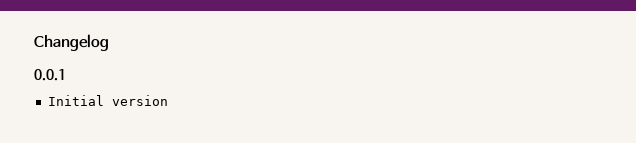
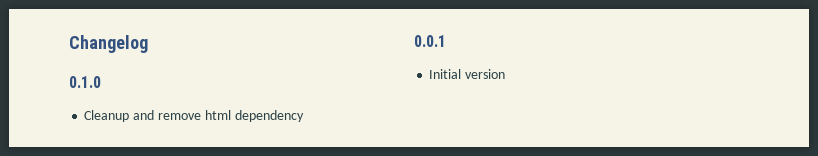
+ 0.1.0
+ Cleanup and remove html dependency

